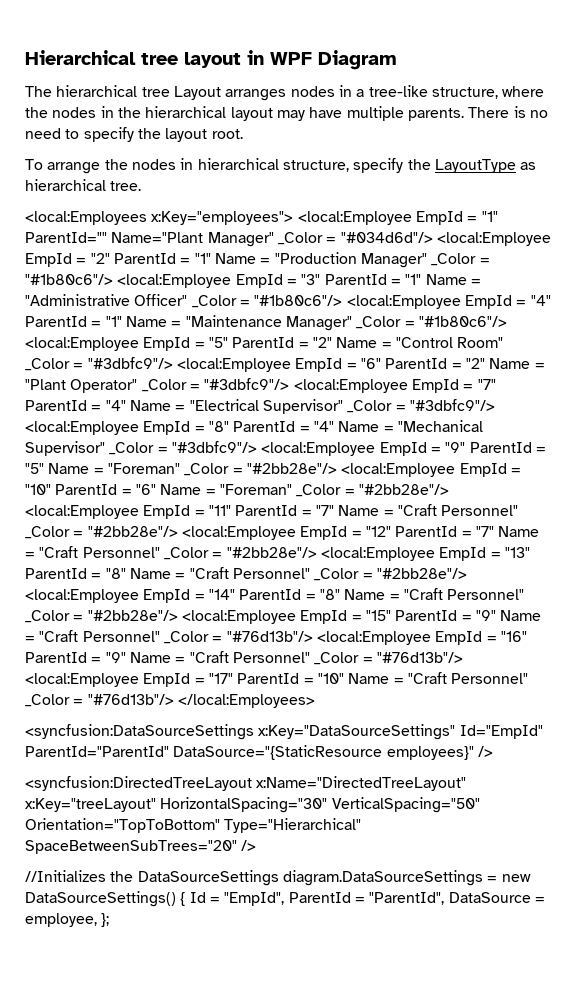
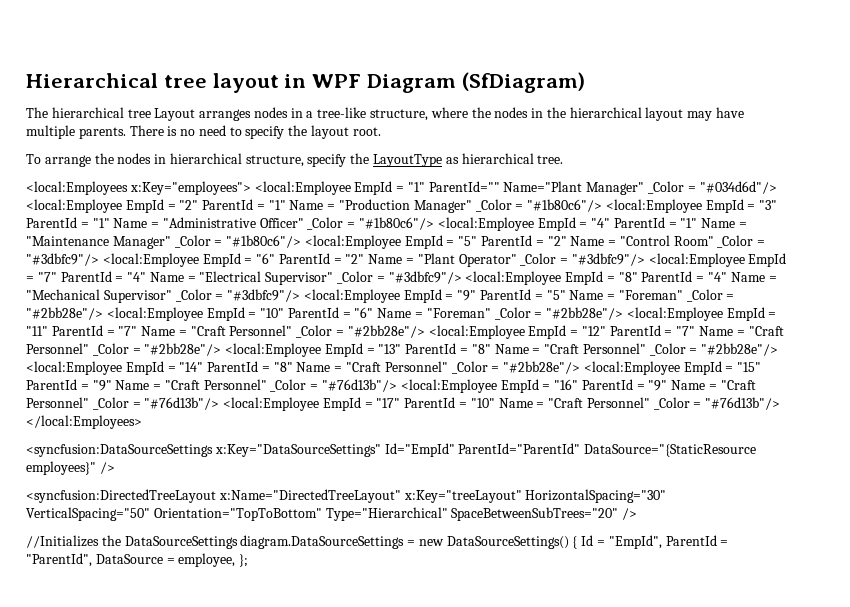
- Hierarchical tree layout in WPF Diagram
+ Hierarchical tree layout in WPF Diagram (SfDiagram)

